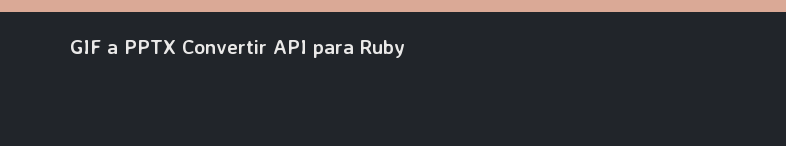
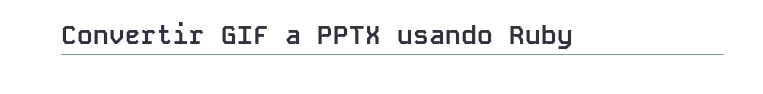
- GIF a PPTX Convertir API para Ruby
+ Convertir GIF a PPTX usando Ruby

